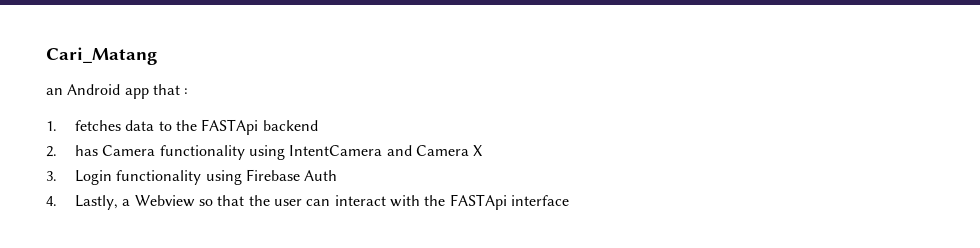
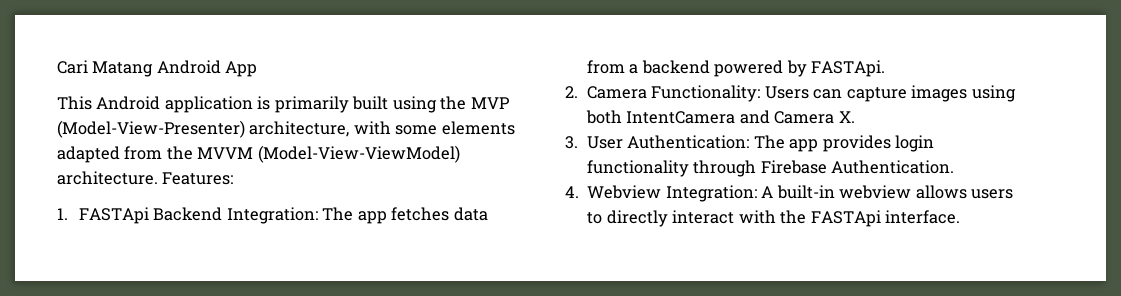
- Cari_Matang
- an Android app that :
- 1. fetches data to the FASTApi backend
- 2. has Camera functionality using IntentCamera and Camera X
+ Cari Matang Android App
+ This Android application is primarily built using the MVP (Model-View-Presenter) architecture, with some elements adapted from the MVVM (Model-View-ViewModel) architecture. Features:
+ 1. FASTApi Backend Integration: The app fetches data from a backend powered by FASTApi.
+ 2. Camera Functionality: Users can capture images using both IntentCamera and Camera X.
- 3. Login functionality using Firebase Auth
- 4. Lastly, a Webview so that the user can interact with the FASTApi interface
+ 3. User Authentication: The app provides login functionality through Firebase Authentication.
+ 4. Webview Integration: A built-in webview allows users to directly interact with the FASTApi interface.

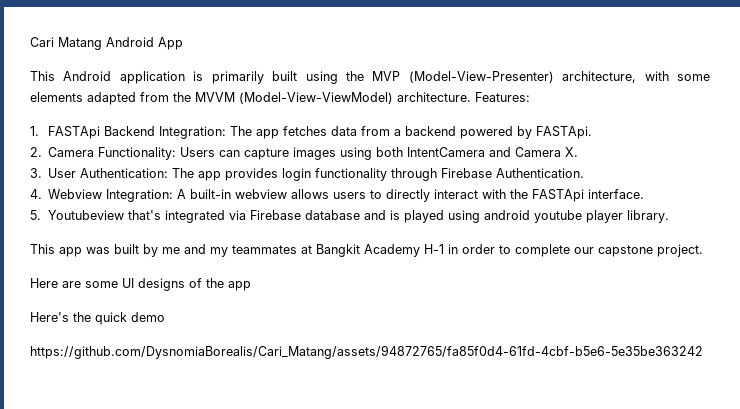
+ 5. Youtubeview that's integrated via Firebase database and is played using android youtube player library.
+ This app was built by me and my teammates at Bangkit Academy H-1 in order to complete our capstone project.
+ Here are some UI designs of the app
+ Here's the quick demo
+ https://github.com/DysnomiaBorealis/Cari_Matang/assets/94872765/fa85f0d4-61fd-4cbf-b5e6-5e35be363242

